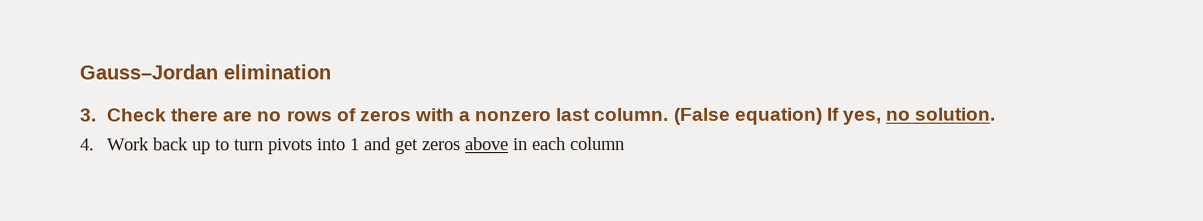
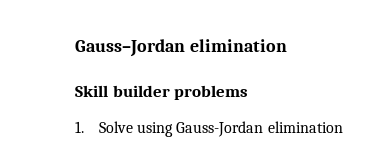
- 3. Check there are no rows of zeros with a nonzero last column. (False equation) If yes, no solution.
- 4. Work back up to turn pivots into 1 and get zeros above in each column
+ Skill builder problems
+ 1. Solve using Gauss-Jordan elimination

